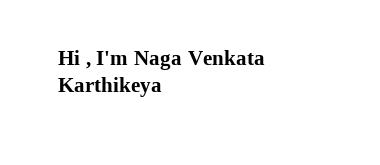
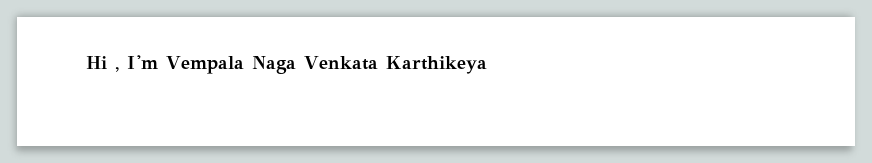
- Hi , I'm Naga Venkata Karthikeya
+ Hi , I'm Vempala Naga Venkata Karthikeya

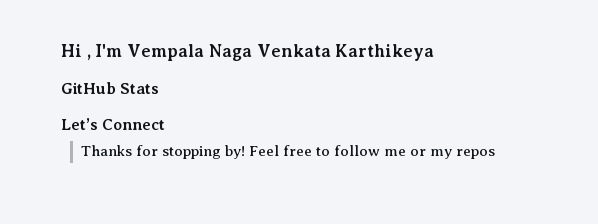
+ GitHub Stats
+ Let’s Connect
+ Thanks for stopping by! Feel free to follow me or my repos

